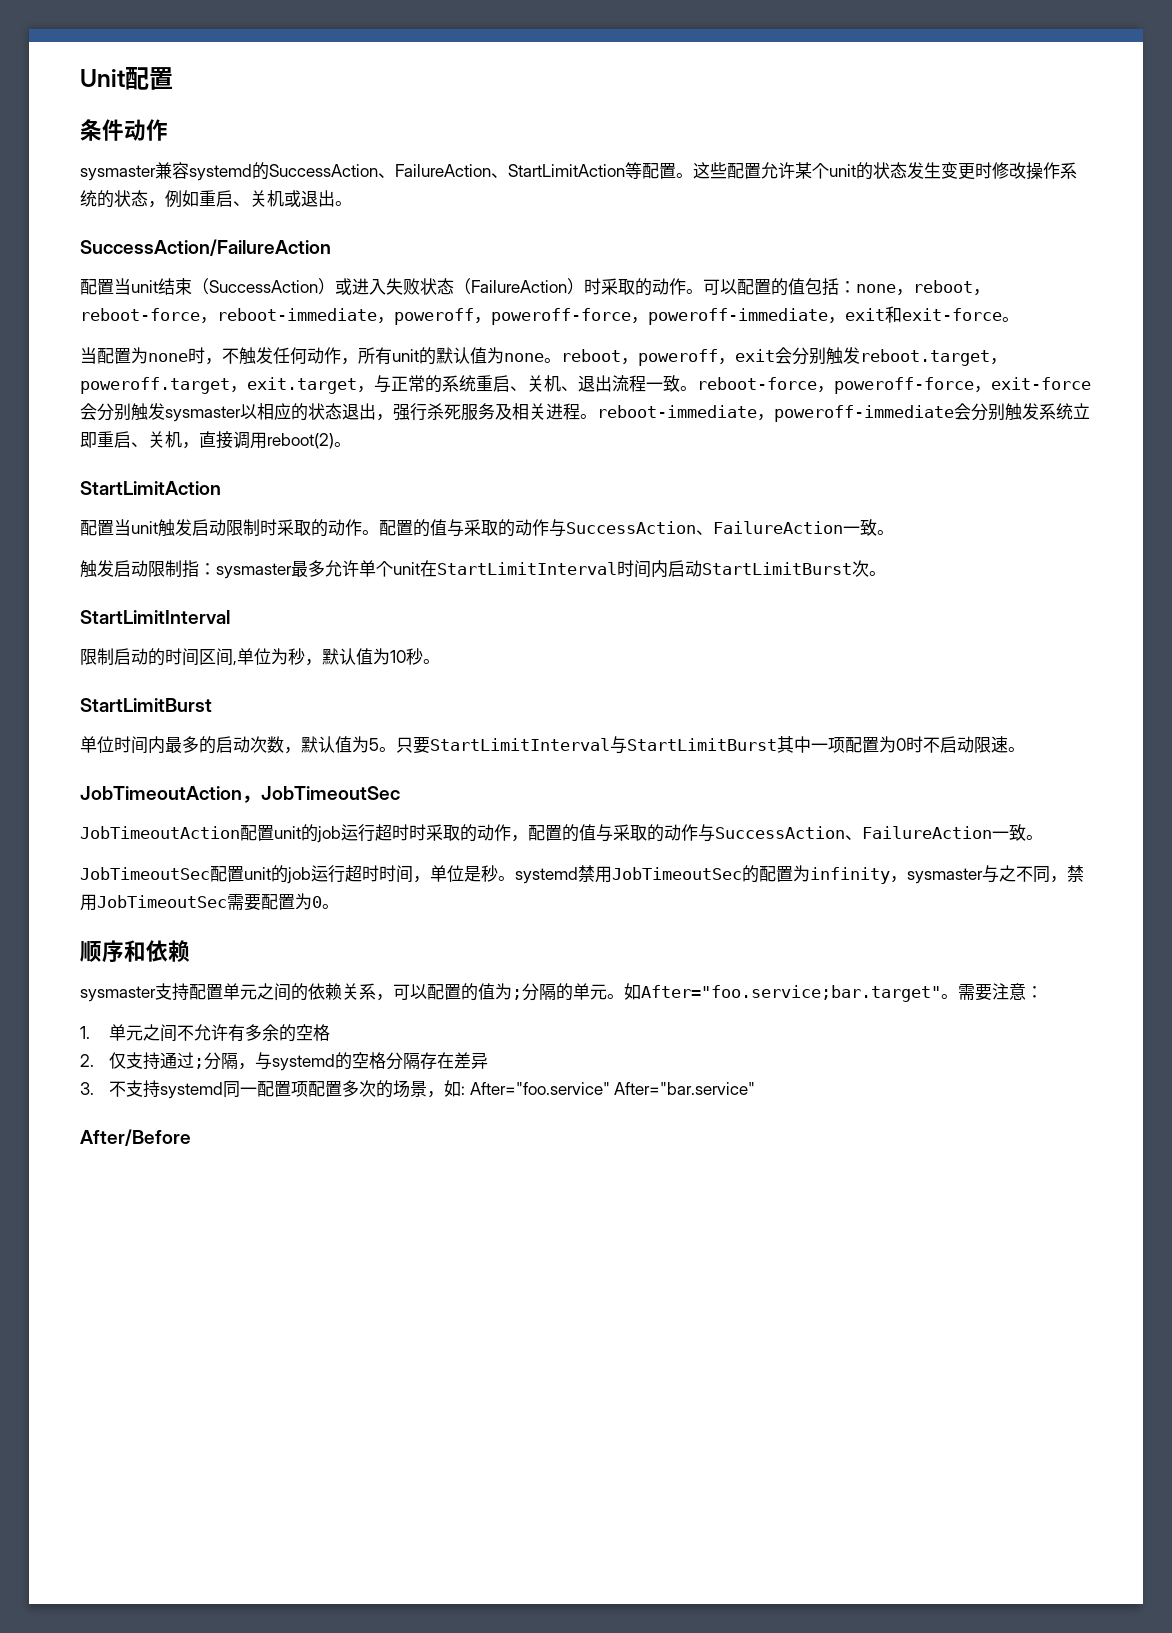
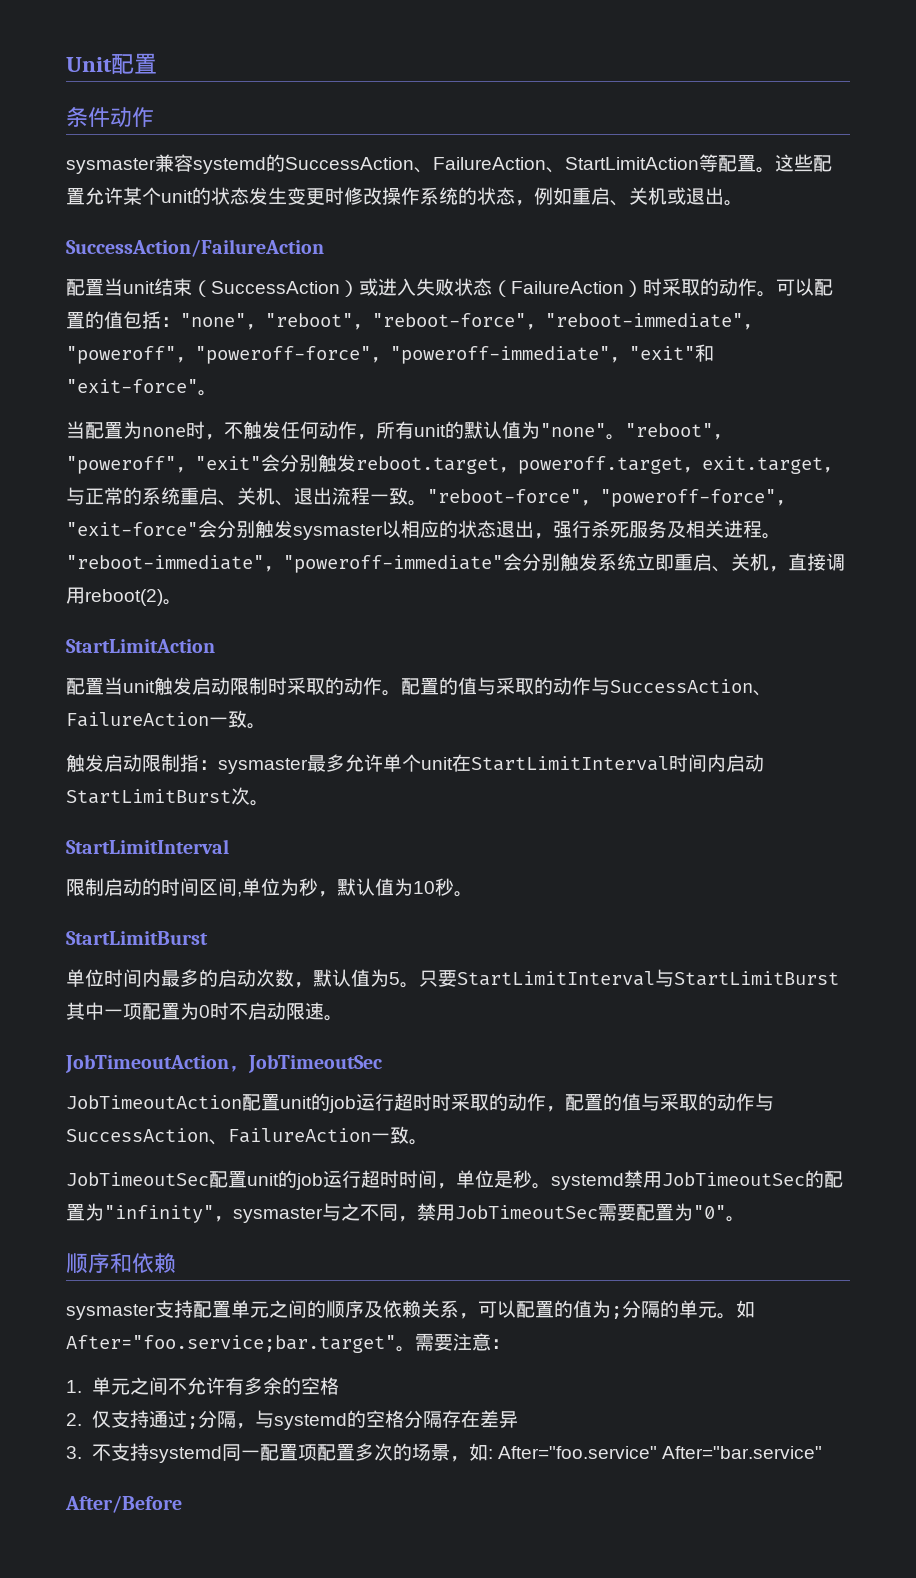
- 可以配置的值包括：none，reboot，reboot-force，reboot-immediate，poweroff，poweroff-force，poweroff-immediate，exit和exit-force。
+ 可以配置的值包括："none"，"reboot"，"reboot-force"，"reboot-immediate"，"poweroff"，"poweroff-force"，"poweroff-immediate"，"exit"和"exit-force"。
- 当配置为none时，不触发任何动作，所有unit的默认值为none。reboot，poweroff，exit会分别触发reboot.target，poweroff.target，exit.target，与正常的系统重启、关机、退出流程一致。reboot-force，poweroff-force，exit-force会分别触发sysmaster以相应的状态退出，强行杀死服务及相关进程。reboot-immediate，poweroff-immediate会分别触发系统立即重启、关机，直接调用reboot(2)。
+ 当配置为none时，不触发任何动作，所有unit的默认值为"none"。"reboot"，"poweroff"，"exit"会分别触发reboot.target，poweroff.target，exit.target，与正常的系统重启、关机、退出流程一致。"reboot-force"，"poweroff-force"，"exit-force"会分别触发sysmaster以相应的状态退出，强行杀死服务及相关进程。"reboot-immediate"，"poweroff-immediate"会分别触发系统立即重启、关机，直接调用reboot(2)。
- JobTimeoutSec配置unit的job运行超时时间，单位是秒。systemd禁用JobTimeoutSec的配置为infinity，sysmaster与之不同，禁用JobTimeoutSec需要配置为0。
+ JobTimeoutSec配置unit的job运行超时时间，单位是秒。systemd禁用JobTimeoutSec的配置为"infinity"，sysmaster与之不同，禁用JobTimeoutSec需要配置为"0"。
- sysmaster支持配置单元之间的依赖关系，可以配置的值为;分隔的单元。
+ sysmaster支持配置单元之间的顺序及依赖关系，可以配置的值为;分隔的单元。

